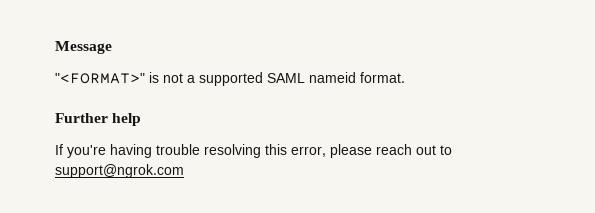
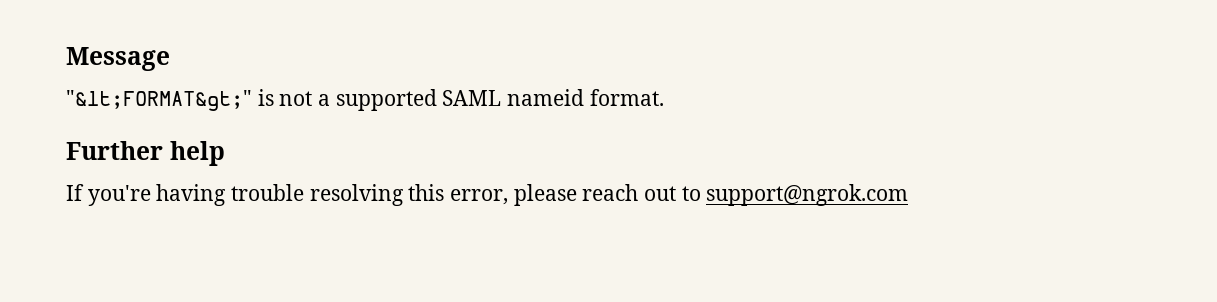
- "<FORMAT>" is not a supported SAML nameid format.
+ "&lt;FORMAT&gt;" is not a supported SAML nameid format.

